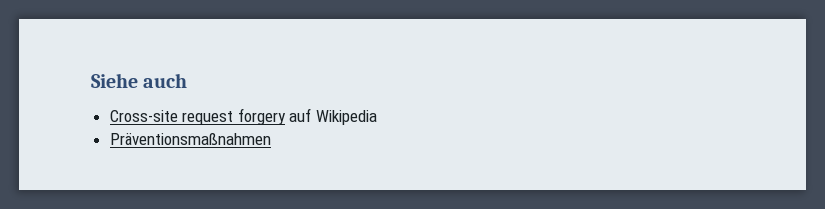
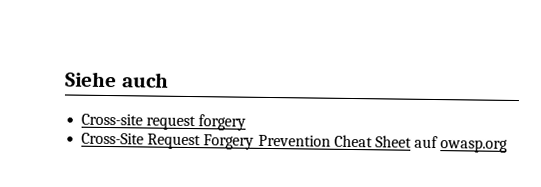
- Cross-site request forgery auf Wikipedia
- Präventionsmaßnahmen
+ Cross-site request forgery
+ Cross-Site Request Forgery Prevention Cheat Sheet auf owasp.org

